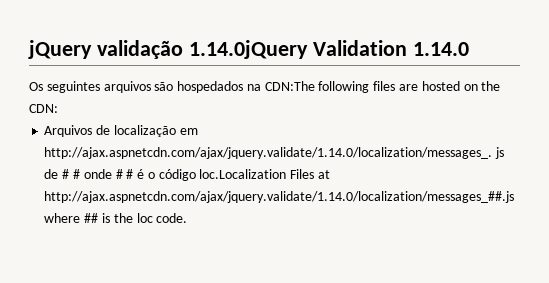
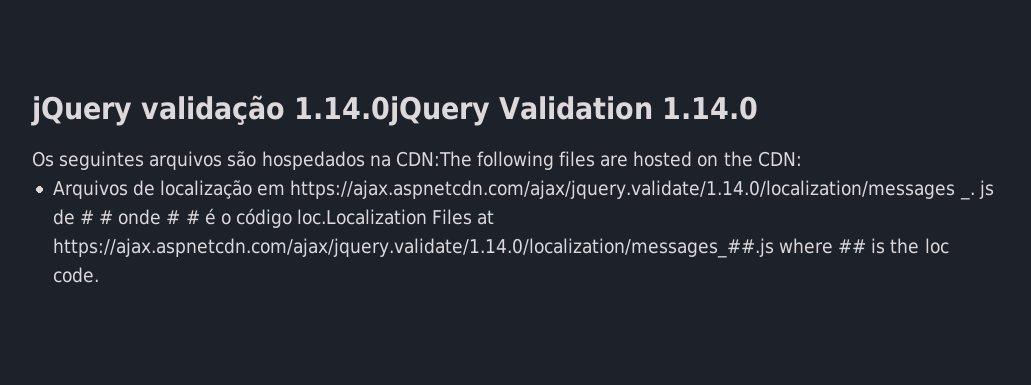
- Arquivos de localização em http://ajax.aspnetcdn.com/ajax/jquery.validate/1.14.0/localization/messages_. js de # # onde # # é o código loc.Localization Files at http://ajax.aspnetcdn.com/ajax/jquery.validate/1.14.0/localization/messages_##.js where ## is the loc code.
+ Arquivos de localização em https://ajax.aspnetcdn.com/ajax/jquery.validate/1.14.0/localization/messages _. js de # # onde # # é o código loc.Localization Files at https://ajax.aspnetcdn.com/ajax/jquery.validate/1.14.0/localization/messages_##.js where ## is the loc code.

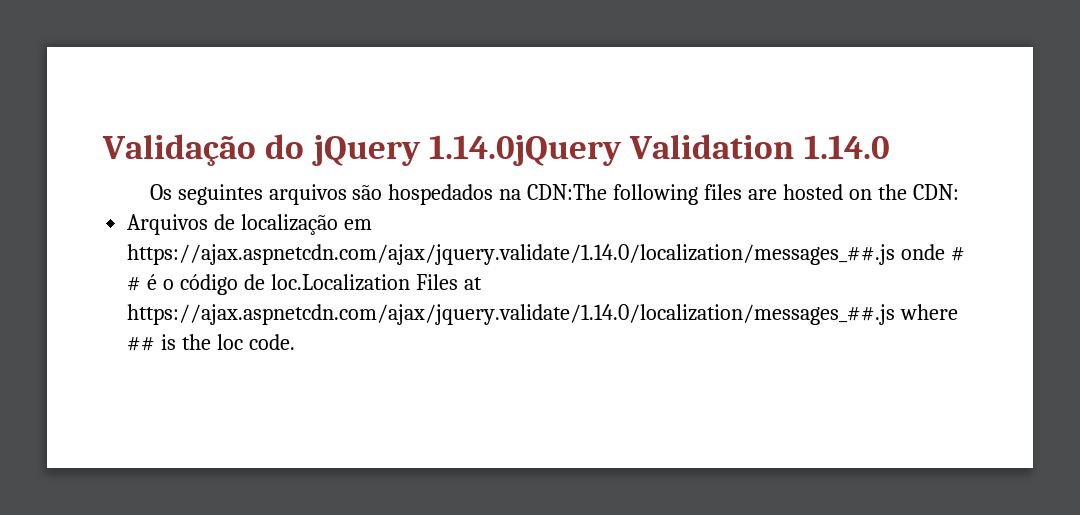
- jQuery validação 1.14.0jQuery Validation 1.14.0
+ Validação do jQuery 1.14.0jQuery Validation 1.14.0
- Arquivos de localização em https://ajax.aspnetcdn.com/ajax/jquery.validate/1.14.0/localization/messages _. js de # # onde # # é o código loc.Localization Files at https://ajax.aspnetcdn.com/ajax/jquery.validate/1.14.0/localization/messages_##.js where ## is the loc code.
+ Arquivos de localização em https://ajax.aspnetcdn.com/ajax/jquery.validate/1.14.0/localization/messages_##.js onde # # é o código de loc.Localization Files at https://ajax.aspnetcdn.com/ajax/jquery.validate/1.14.0/localization/messages_##.js where ## is the loc code.

